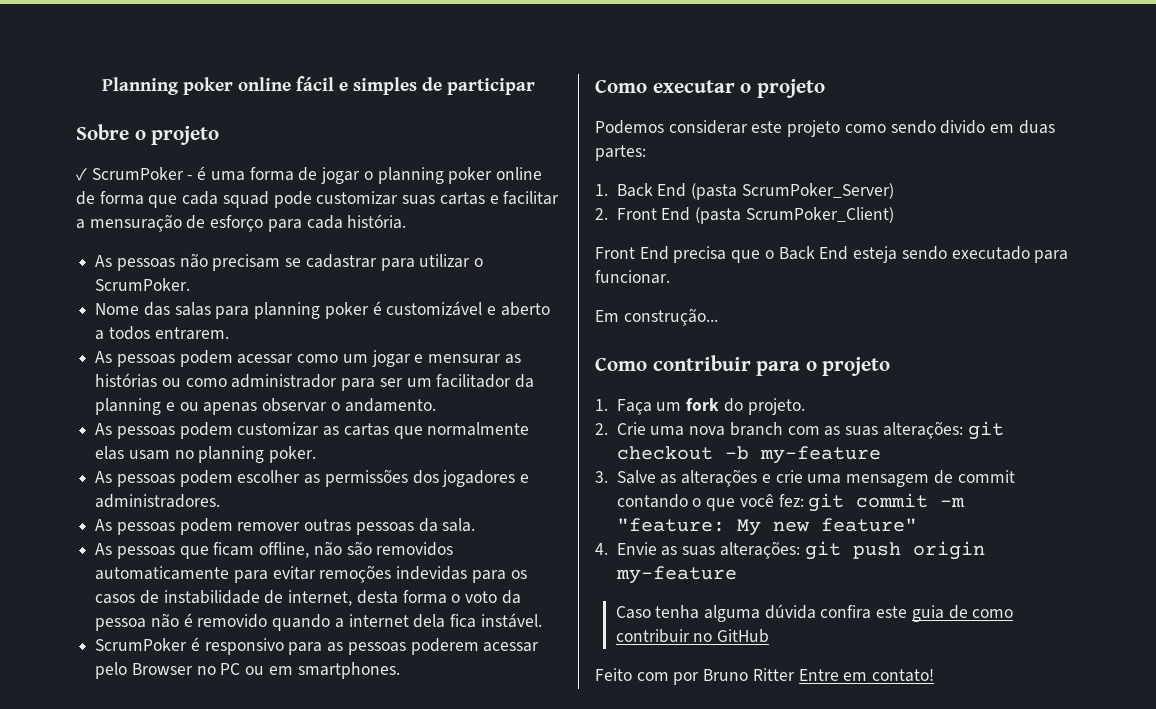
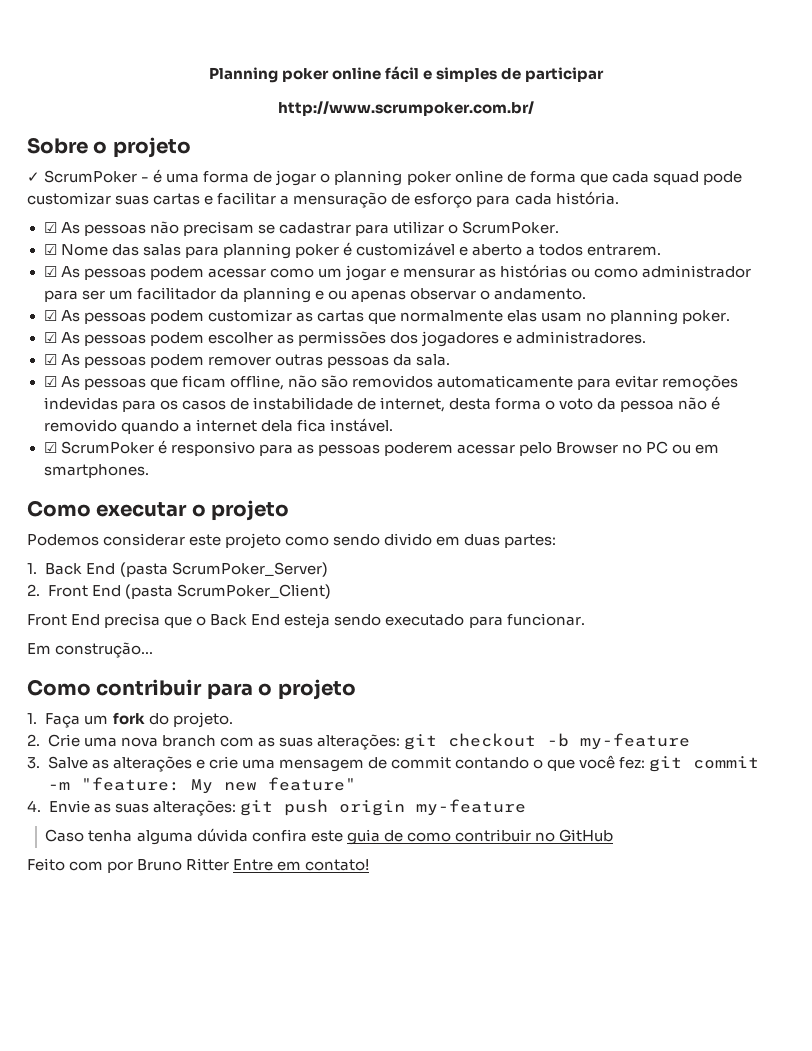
+ http://www.scrumpoker.com.br/
- As pessoas não precisam se cadastrar para utilizar o ScrumPoker.
+ ☑ As pessoas não precisam se cadastrar para utilizar o ScrumPoker.
- Nome das salas para planning poker é customizável e aberto a todos entrarem.
+ ☑ Nome das salas para planning poker é customizável e aberto a todos entrarem.
- As pessoas podem acessar como um jogar e mensurar as histórias ou como administrador para ser um facilitador da planning e ou apenas observar o andamento.
+ ☑ As pessoas podem acessar como um jogar e mensurar as histórias ou como administrador para ser um facilitador da planning e ou apenas observar o andamento.
- As pessoas podem customizar as cartas que normalmente elas usam no planning poker.
+ ☑ As pessoas podem customizar as cartas que normalmente elas usam no planning poker.
- As pessoas podem escolher as permissões dos jogadores e administradores.
+ ☑ As pessoas podem escolher as permissões dos jogadores e administradores.
- As pessoas podem remover outras pessoas da sala.
+ ☑ As pessoas podem remover outras pessoas da sala.
- As pessoas que ficam offline, não são removidos automaticamente para evitar remoções indevidas para os casos de instabilidade de internet, desta forma o voto da pessoa não é removido quando a internet dela fica instável.
+ ☑ As pessoas que ficam offline, não são removidos automaticamente para evitar remoções indevidas para os casos de instabilidade de internet, desta forma o voto da pessoa não é removido quando a internet dela fica instável.
- ScrumPoker é responsivo para as pessoas poderem acessar pelo Browser no PC ou em smartphones.
+ ☑ ScrumPoker é responsivo para as pessoas poderem acessar pelo Browser no PC ou em smartphones.

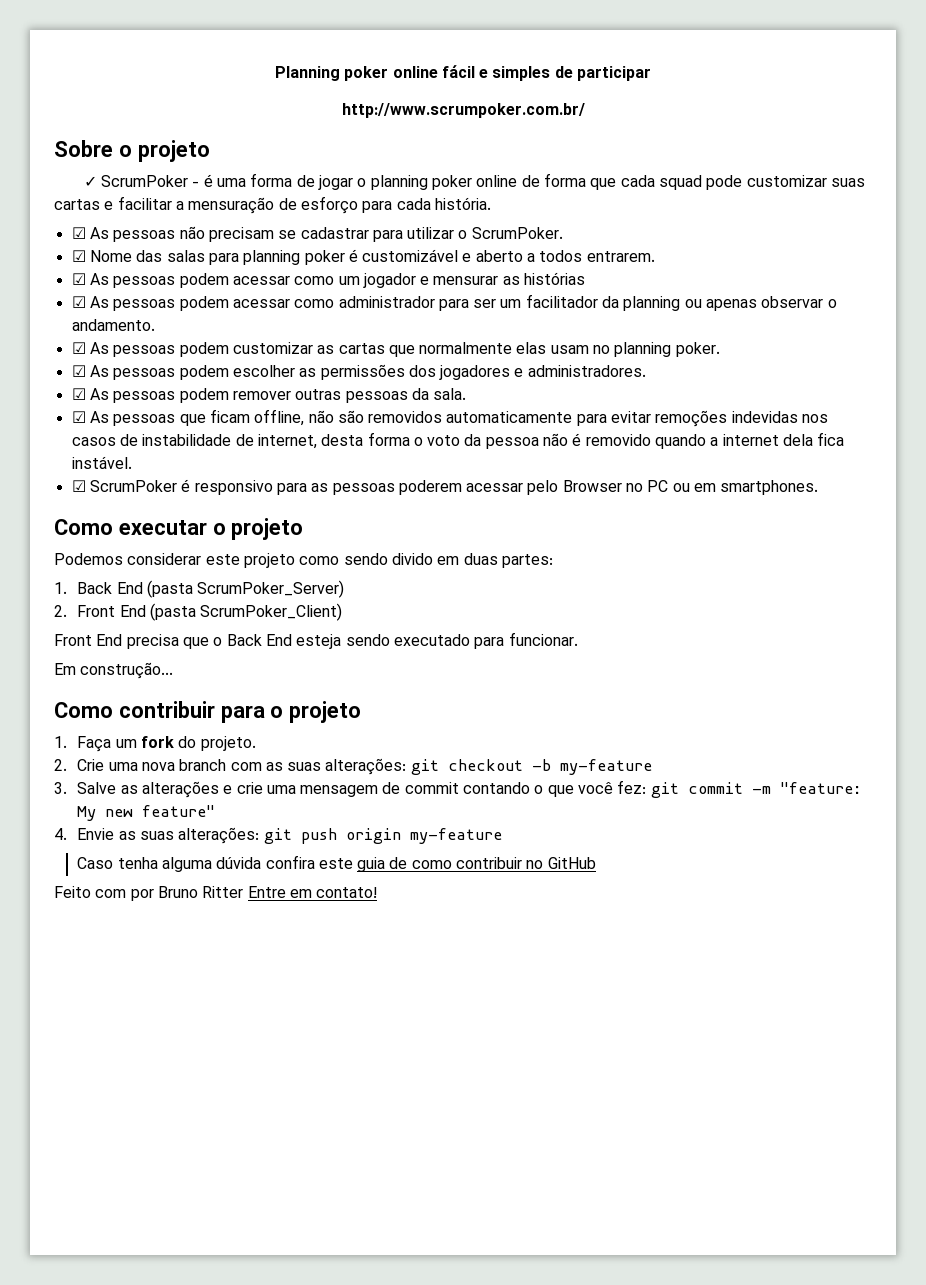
- ☑ As pessoas podem acessar como um jogar e mensurar as histórias ou como administrador para ser um facilitador da planning e ou apenas observar o andamento.
+ ☑ As pessoas podem acessar como um jogador e mensurar as histórias
+ ☑ As pessoas podem acessar como administrador para ser um facilitador da planning ou apenas observar o andamento.
- ☑ As pessoas que ficam offline, não são removidos automaticamente para evitar remoções indevidas para os casos de instabilidade de internet, desta forma o voto da pessoa não é removido quando a internet dela fica instável.
+ ☑ As pessoas que ficam offline, não são removidos automaticamente para evitar remoções indevidas nos casos de instabilidade de internet, desta forma o voto da pessoa não é removido quando a internet dela fica instável.

